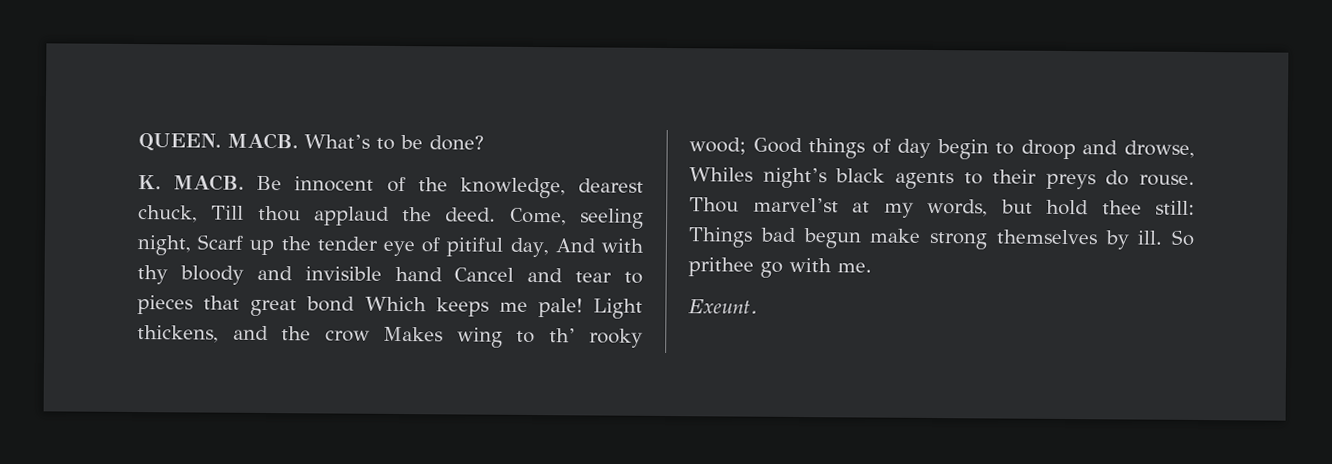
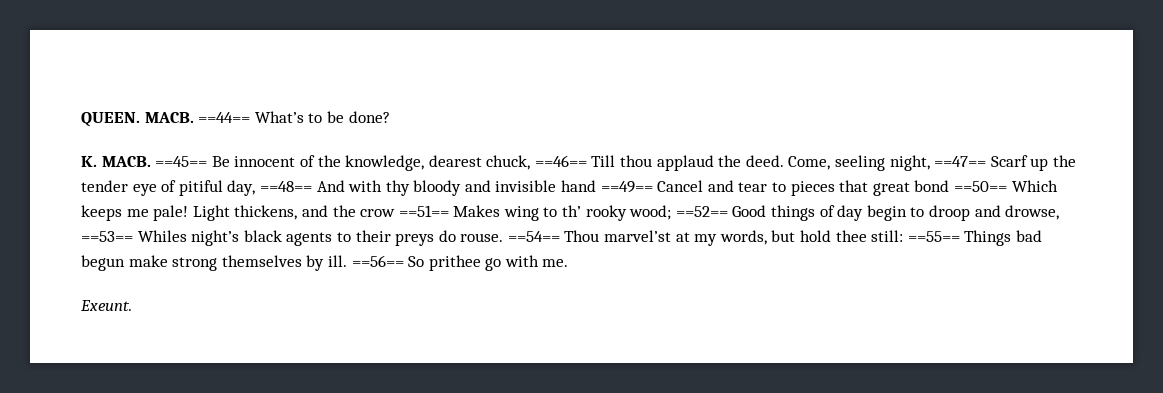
- What’s to be done?
+ ==44== What’s to be done?
- Be innocent of the knowledge, dearest chuck, Till thou applaud the deed.
+ ==45== Be innocent of the knowledge, dearest chuck, ==46== Till thou applaud the deed.
- Come, seeling night, Scarf up the tender eye of pitiful day, And with thy bloody and invisible hand Cancel and tear to pieces that great bond Which keeps me pale!
+ Come, seeling night, ==47== Scarf up the tender eye of pitiful day, ==48== And with thy bloody and invisible hand ==49== Cancel and tear to pieces that great bond ==50== Which keeps me pale!
- Light thickens, and the crow Makes wing to th’ rooky wood; Good things of day begin to droop and drowse, Whiles night’s black agents to their preys do rouse.
+ Light thickens, and the crow ==51== Makes wing to th’ rooky wood; ==52== Good things of day begin to droop and drowse, ==53== Whiles night’s black agents to their preys do rouse.
- Thou marvel’st at my words, but hold thee still: Things bad begun make strong themselves by ill.
+ ==54== Thou marvel’st at my words, but hold thee still: ==55== Things bad begun make strong themselves by ill.
- So prithee go with me.
+ ==56== So prithee go with me.

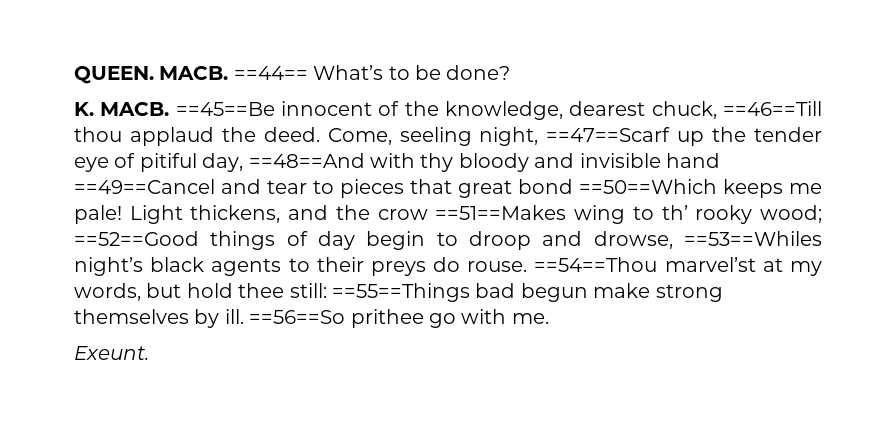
- ==45== Be innocent of the knowledge, dearest chuck, ==46== Till thou applaud the deed.
+ ==45==Be innocent of the knowledge, dearest chuck, ==46==Till thou applaud the deed.
- Come, seeling night, ==47== Scarf up the tender eye of pitiful day, ==48== And with thy bloody and invisible hand ==49== Cancel and tear to pieces that great bond ==50== Which keeps me pale!
+ Come, seeling night, ==47==Scarf up the tender eye of pitiful day, ==48==And with thy bloody and invisible hand ==49==Cancel and tear to pieces that great bond ==50==Which keeps me pale!
- Light thickens, and the crow ==51== Makes wing to th’ rooky wood; ==52== Good things of day begin to droop and drowse, ==53== Whiles night’s black agents to their preys do rouse.
+ Light thickens, and the crow ==51==Makes wing to th’ rooky wood; ==52==Good things of day begin to droop and drowse, ==53==Whiles night’s black agents to their preys do rouse.
- ==54== Thou marvel’st at my words, but hold thee still: ==55== Things bad begun make strong themselves by ill.
+ ==54==Thou marvel’st at my words, but hold thee still: ==55==Things bad begun make strong themselves by ill.
- ==56== So prithee go with me.
+ ==56==So prithee go with me.

